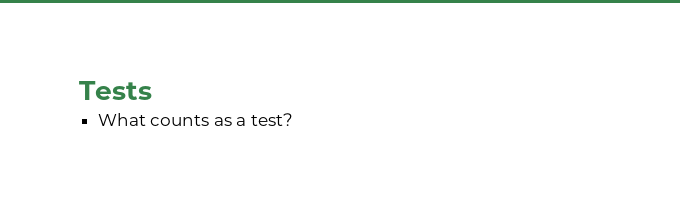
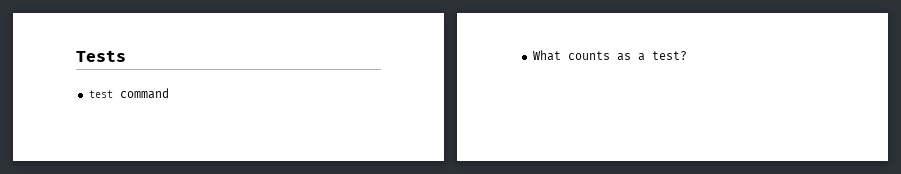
+ test command

